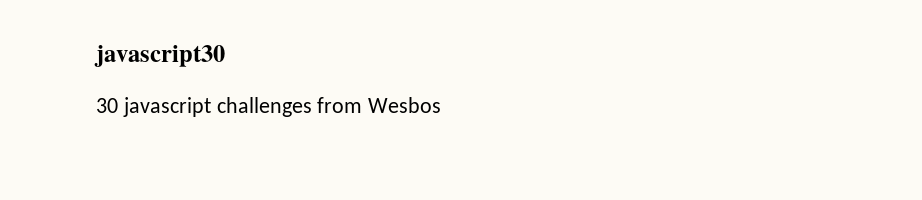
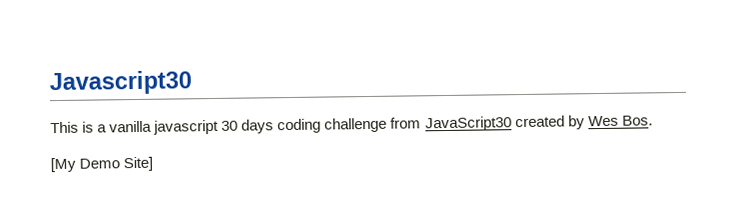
- javascript30
- 30 javascript challenges from Wesbos
+ Javascript30
+ This is a vanilla javascript 30 days coding challenge from JavaScript30 created by Wes Bos.
+ [My Demo Site]

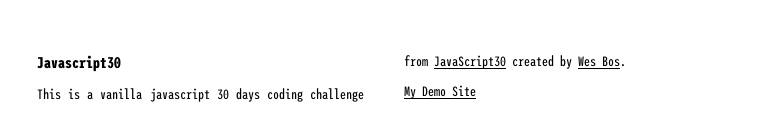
- [My Demo Site]
+ My Demo Site

